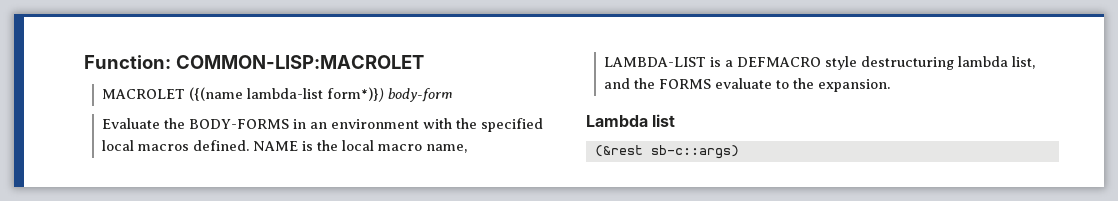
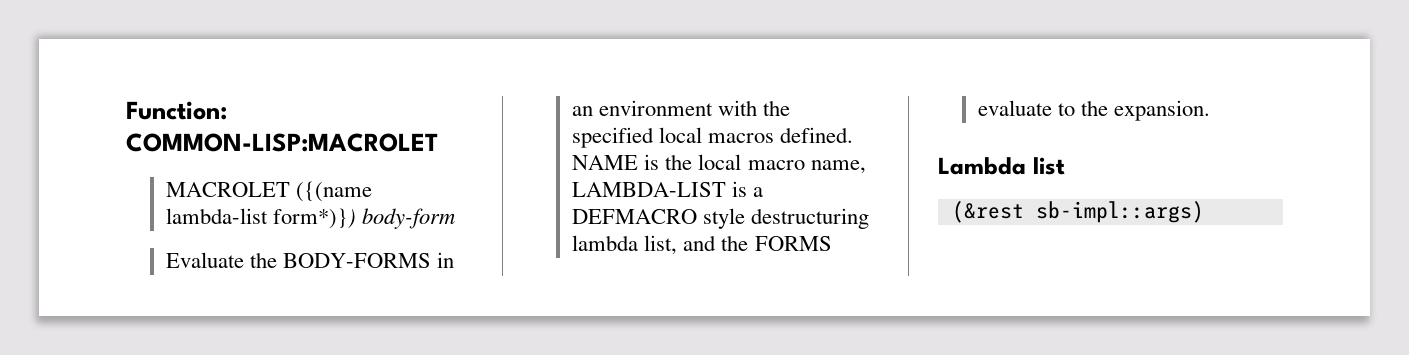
- (&rest sb-c::args)
+ (&rest sb-impl::args)

